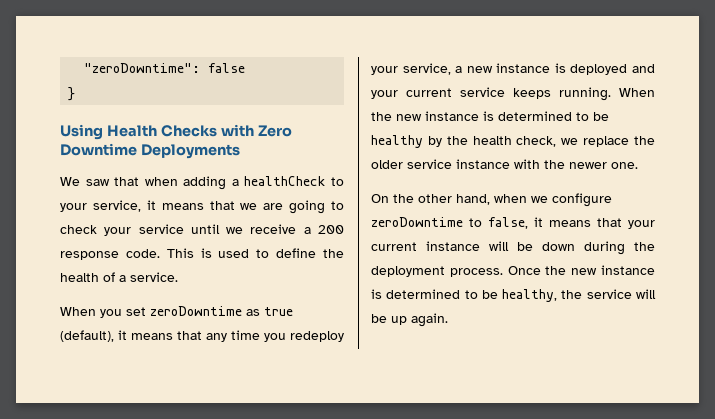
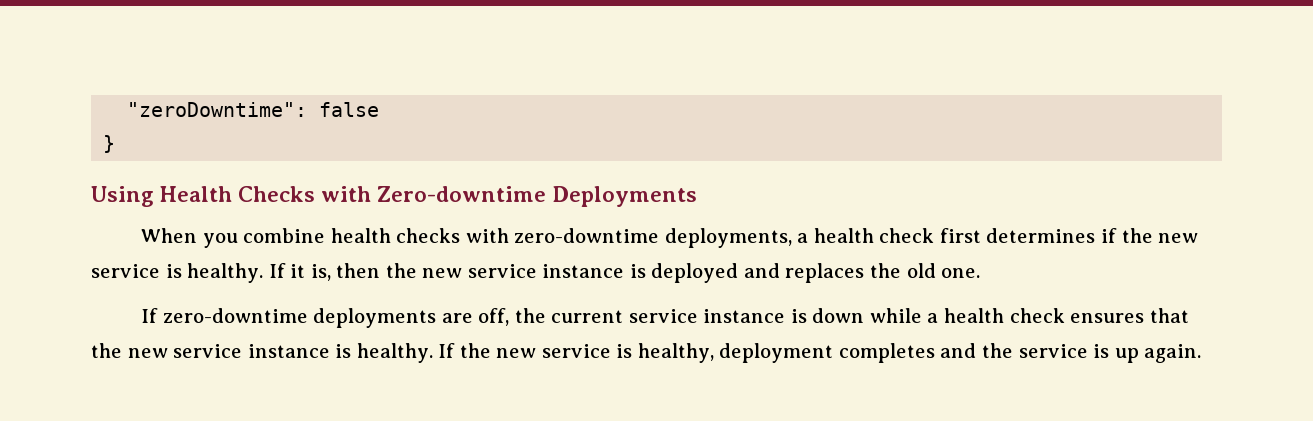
- Using Health Checks with Zero Downtime Deployments
+ Using Health Checks with Zero-downtime Deployments
- We saw that when adding a healthCheck to your service, it means that we are going to check your service until we receive a 200 response code. This is used to define the health of a service.
- When you set zeroDowntime as true (default), it means that any time you redeploy your service, a new instance is deployed and your current service keeps running. When the new instance is determined to be healthy by the health check, we replace the older service instance with the newer one.
- On the other hand, when we configure zeroDowntime to false, it means that your current instance will be down during the deployment process. Once the new instance is determined to be healthy, the service will be up again.
+ When you combine health checks with zero-downtime deployments, a health check first determines if the new service is healthy. If it is, then the new service instance is deployed and replaces the old one.
+ If zero-downtime deployments are off, the current service instance is down while a health check ensures that the new service instance is healthy. If the new service is healthy, deployment completes and the service is up again.

